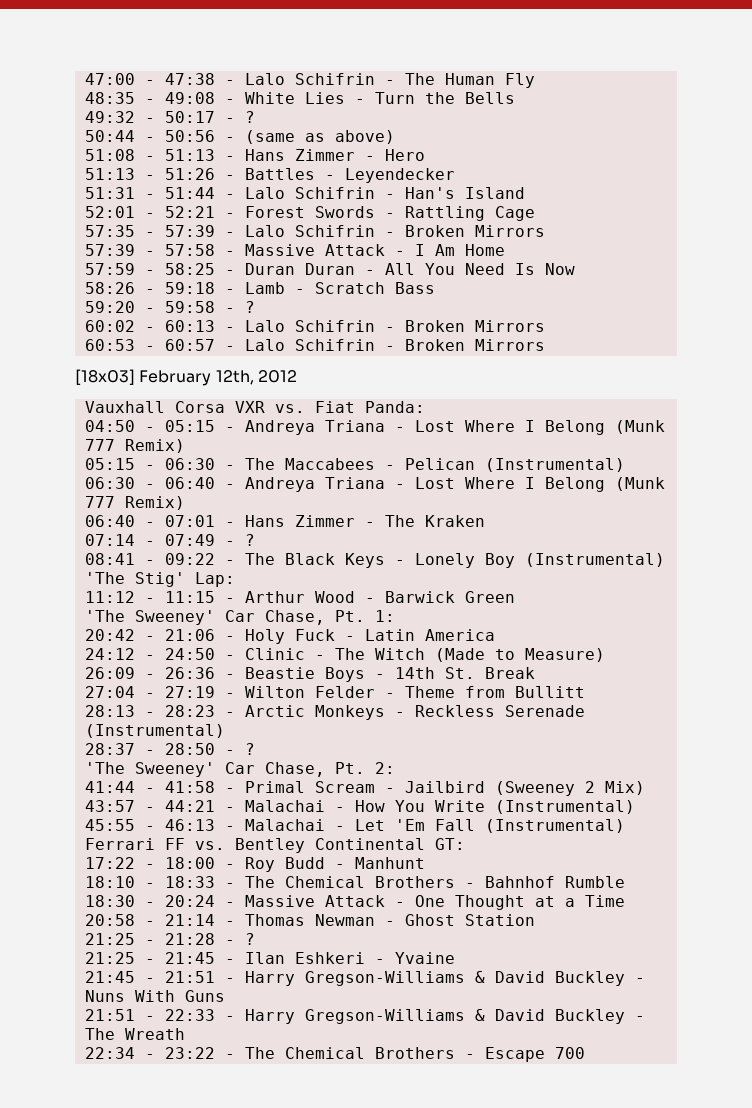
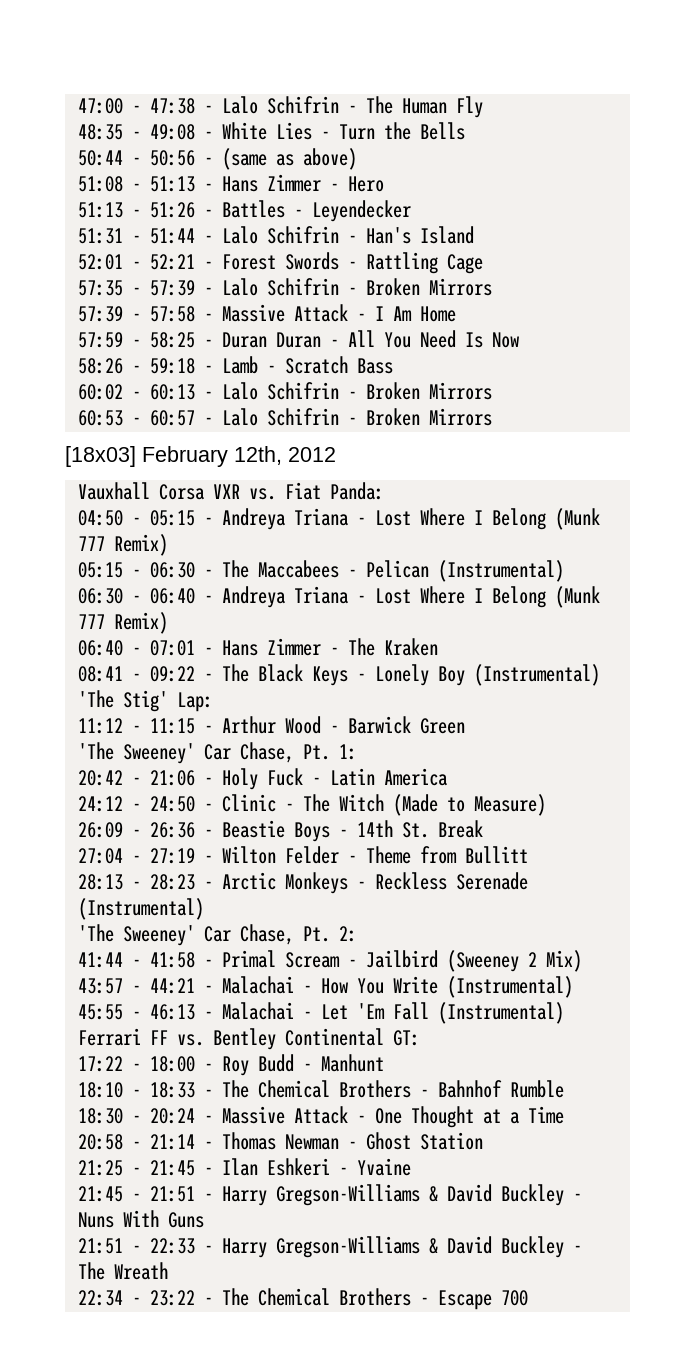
- 49:32 - 50:17 - ?
- 59:20 - 59:58 - ?
- 07:14 - 07:49 - ?
- 28:37 - 28:50 - ?
- 21:25 - 21:28 - ?

